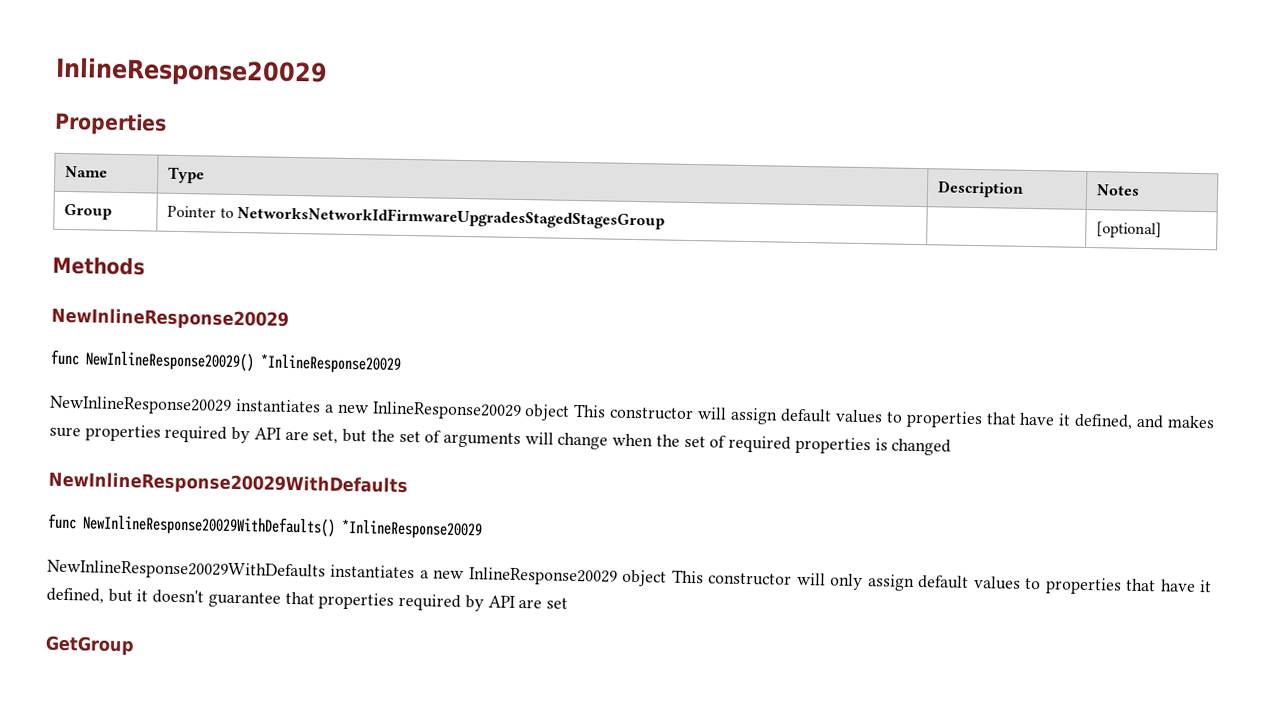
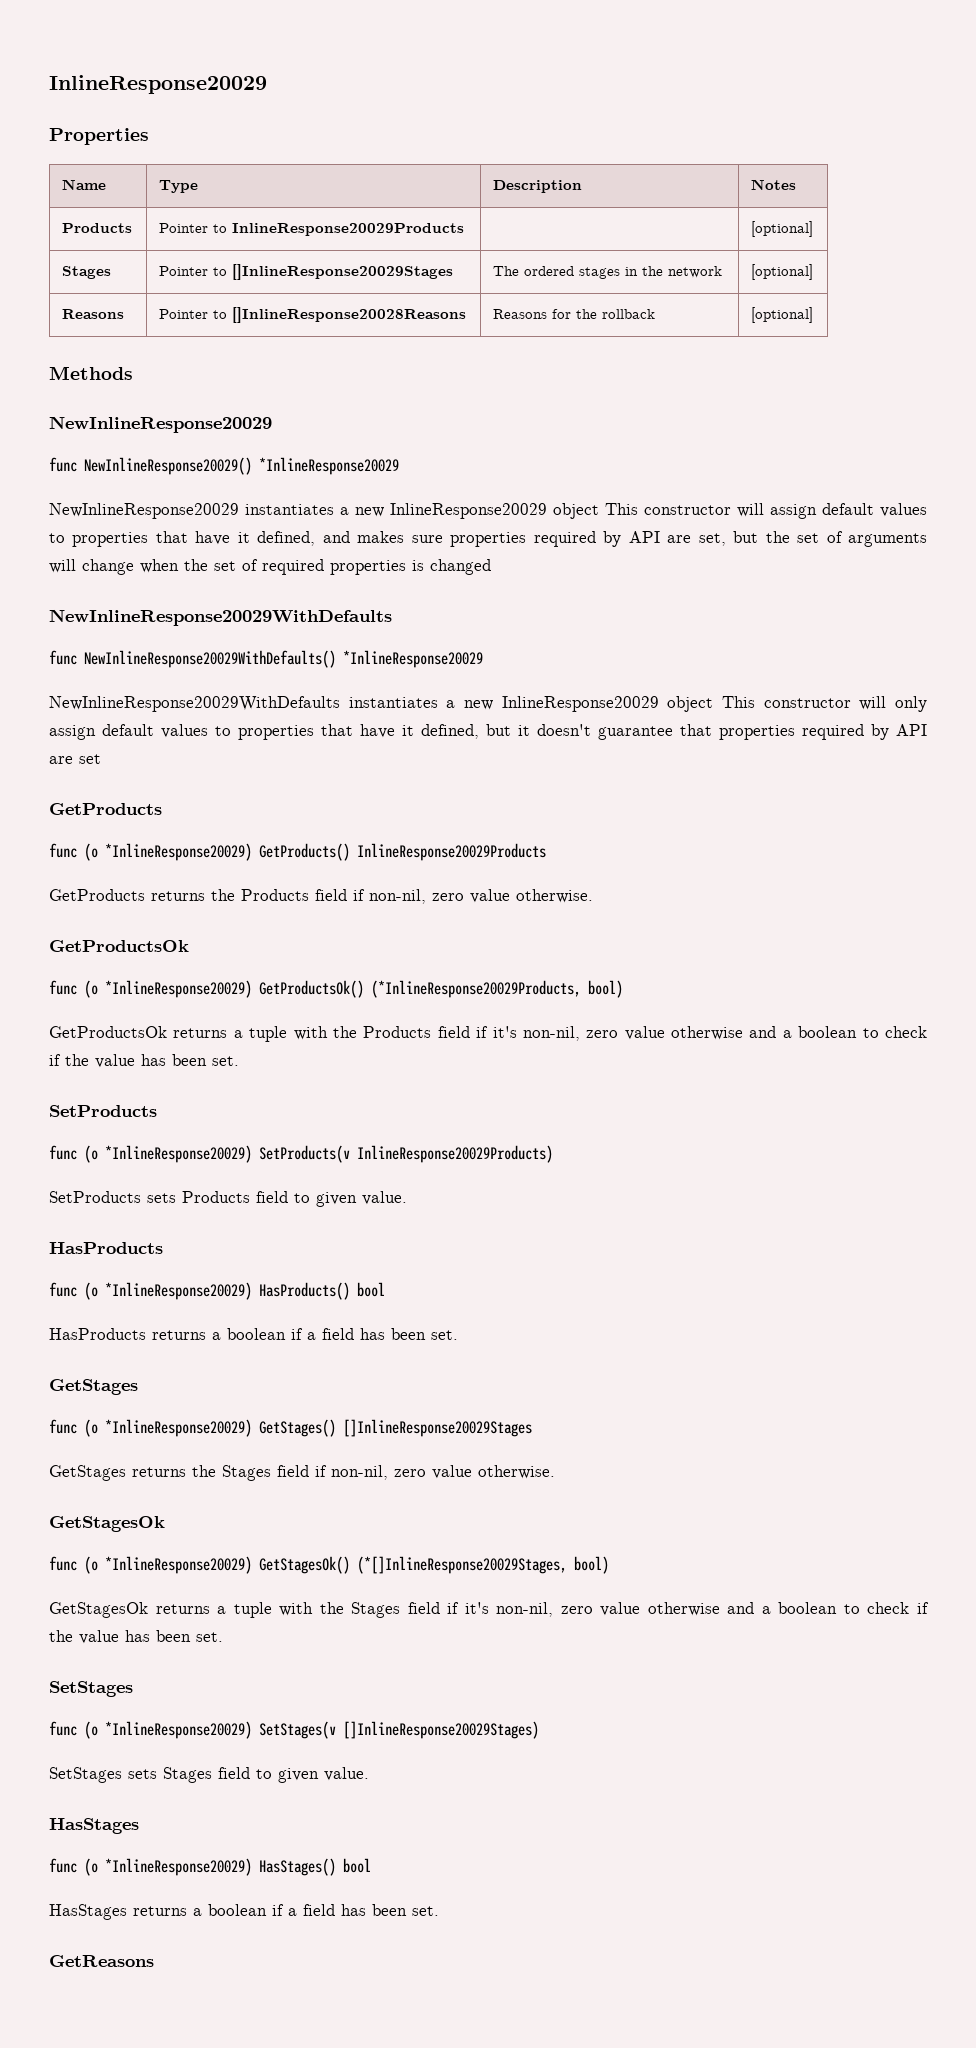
- Group | Pointer to NetworksNetworkIdFirmwareUpgradesStagedStagesGroup | | [optional]
+ Products | Pointer to InlineResponse20029Products | | [optional]
+ Stages | Pointer to []InlineResponse20029Stages | The ordered stages in the network | [optional]
+ Reasons | Pointer to []InlineResponse20028Reasons | Reasons for the rollback | [optional]
  NewInlineResponse20029WithDefaults instantiates a new InlineResponse20029 object This constructor will only assign default values to properties that have it defined, but it doesn't guarantee that properties required by API are set
- GetGroup
+ GetProducts
+ func (o *InlineResponse20029) GetProducts() InlineResponse20029Products
+ GetProducts returns the Products field if non-nil, zero value otherwise.
+ GetProductsOk
+ func (o *InlineResponse20029) GetProductsOk() (*InlineResponse20029Products, bool)
+ GetProductsOk returns a tuple with the Products field if it's non-nil, zero value otherwise and a boolean to check if the value has been set.
+ SetProducts
+ func (o *InlineResponse20029) SetProducts(v InlineResponse20029Products)
+ SetProducts sets Products field to given value.
+ HasProducts
+ func (o *InlineResponse20029) HasProducts() bool
+ HasProducts returns a boolean if a field has been set.
+ GetStages
+ func (o *InlineResponse20029) GetStages() []InlineResponse20029Stages
+ GetStages returns the Stages field if non-nil, zero value otherwise.
+ GetStagesOk
+ func (o *InlineResponse20029) GetStagesOk() (*[]InlineResponse20029Stages, bool)
+ GetStagesOk returns a tuple with the Stages field if it's non-nil, zero value otherwise and a boolean to check if the value has been set.
+ SetStages
+ func (o *InlineResponse20029) SetStages(v []InlineResponse20029Stages)
+ SetStages sets Stages field to given value.
+ HasStages
+ func (o *InlineResponse20029) HasStages() bool
+ HasStages returns a boolean if a field has been set.
+ GetReasons

